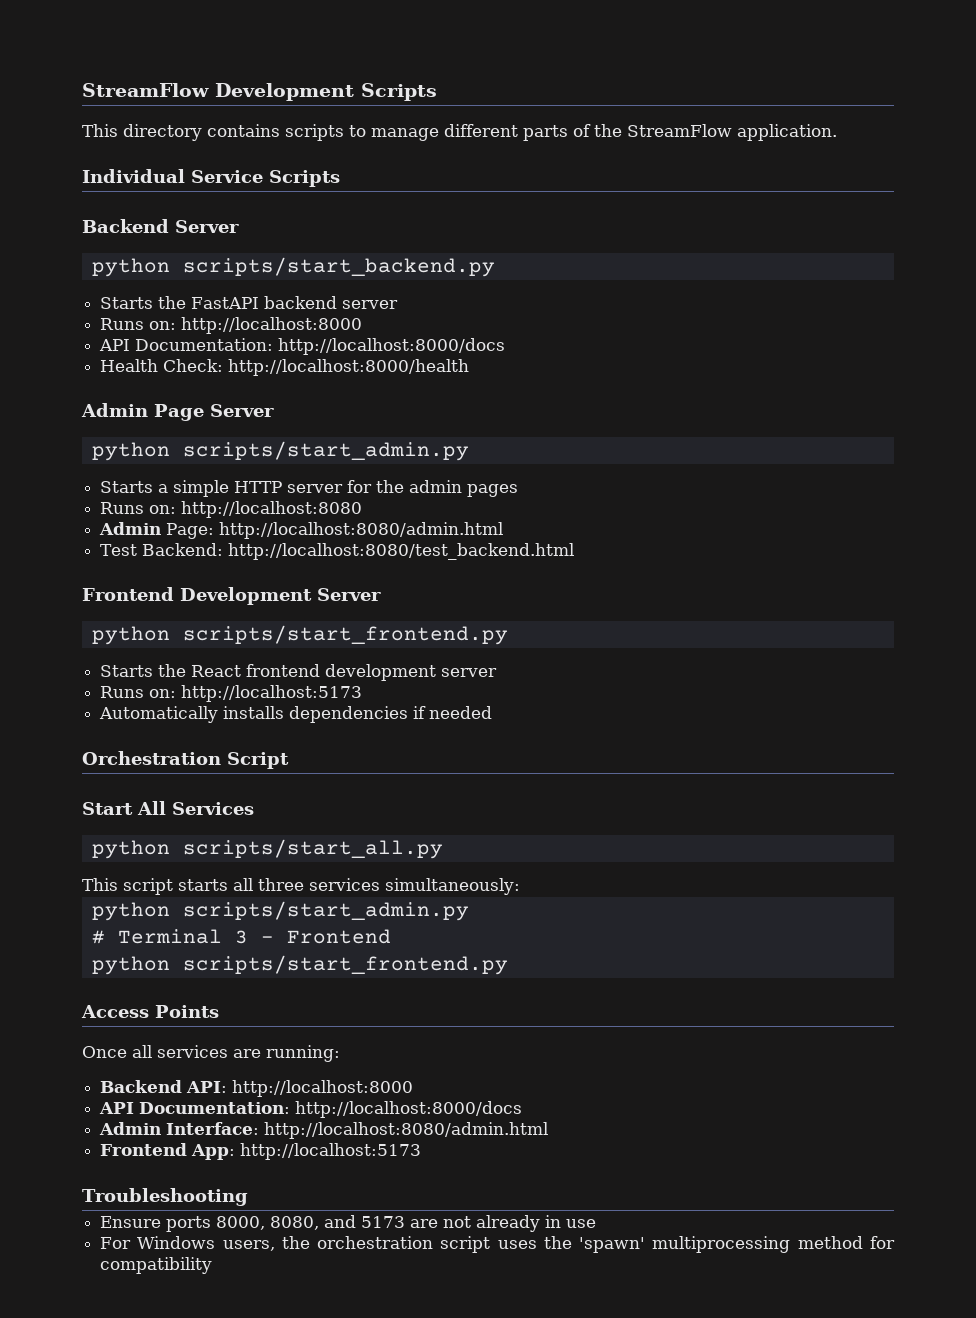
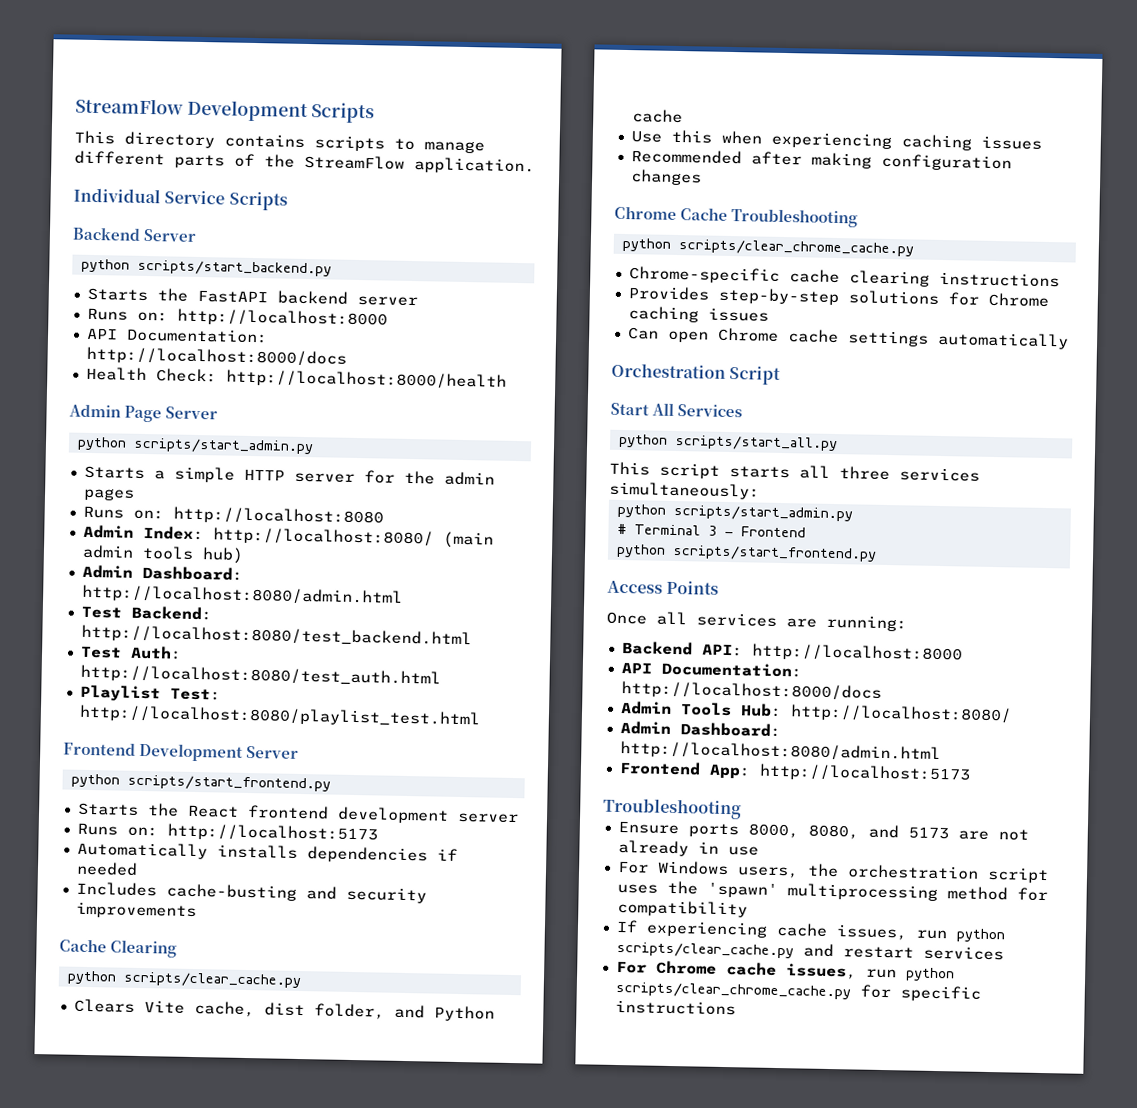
- Admin Page: http://localhost:8080/admin.html
+ Admin Index: http://localhost:8080/ (main admin tools hub)
+ Admin Dashboard: http://localhost:8080/admin.html
  Test Backend: http://localhost:8080/test_backend.html
+ Test Auth: http://localhost:8080/test_auth.html
+ Playlist Test: http://localhost:8080/playlist_test.html
+ Includes cache-busting and security improvements
+ Cache Clearing
+ python scripts/clear_cache.py
+ Clears Vite cache, dist folder, and Python cache
+ Use this when experiencing caching issues
+ Recommended after making configuration changes
+ Chrome Cache Troubleshooting
+ python scripts/clear_chrome_cache.py
+ Chrome-specific cache clearing instructions
+ Provides step-by-step solutions for Chrome caching issues
+ Can open Chrome cache settings automatically
- Admin Interface: http://localhost:8080/admin.html
+ Admin Tools Hub: http://localhost:8080/
+ Admin Dashboard: http://localhost:8080/admin.html
+ If experiencing cache issues, run python scripts/clear_cache.py and restart services
+ For Chrome cache issues, run python scripts/clear_chrome_cache.py for specific instructions

